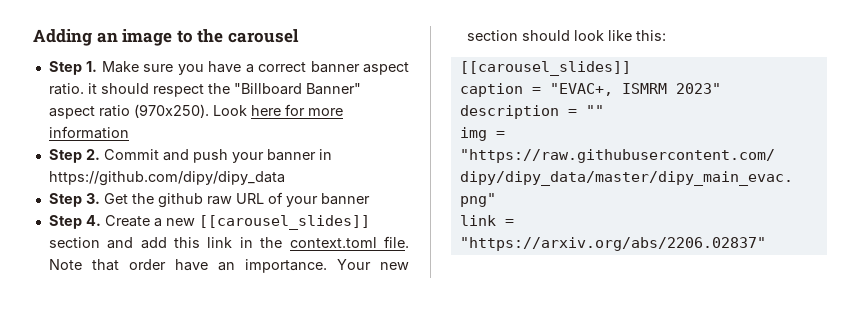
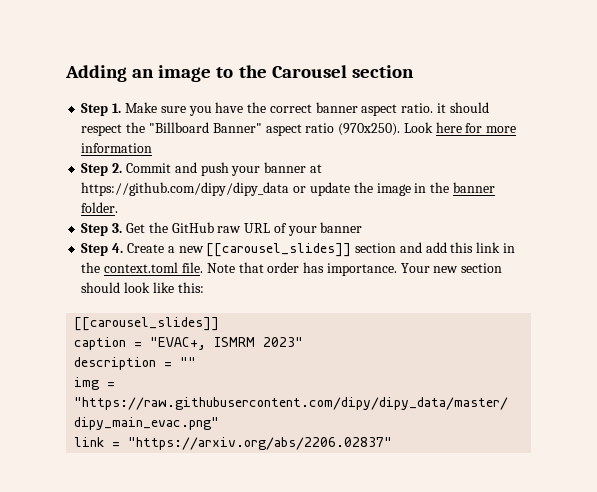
- Adding an image to the carousel
+ Adding an image to the Carousel section
- Step 1. Make sure you have a correct banner aspect ratio. it should respect the "Billboard Banner" aspect ratio (970x250).
+ Step 1. Make sure you have the correct banner aspect ratio. it should respect the "Billboard Banner" aspect ratio (970x250).
- Step 2. Commit and push your banner in https://github.com/dipy/dipy_data
+ Step 2. Commit and push your banner at https://github.com/dipy/dipy_data or update the image in the banner folder.
- Step 3. Get the github raw URL of your banner
+ Step 3. Get the GitHub raw URL of your banner
- Note that order have an importance.
+ Note that order has importance.

